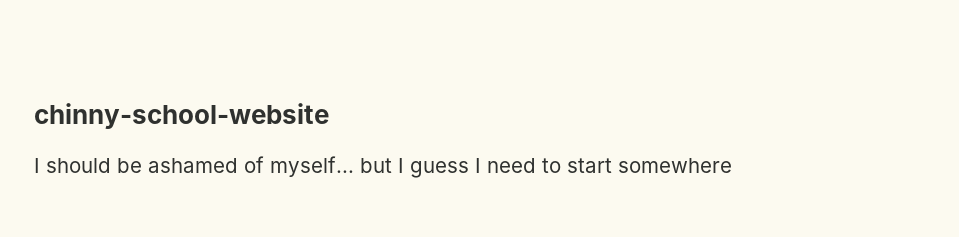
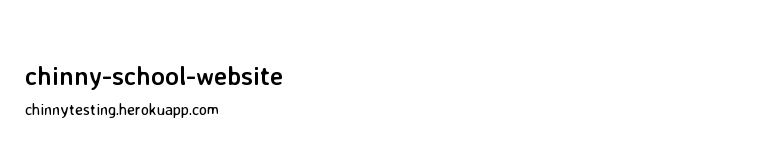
- I should be ashamed of myself... but I guess I need to start somewhere
+ chinnytesting.herokuapp.com

